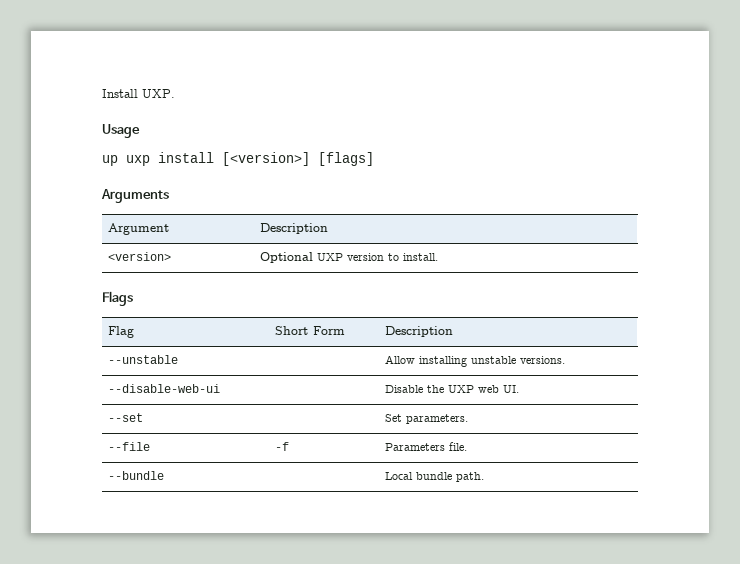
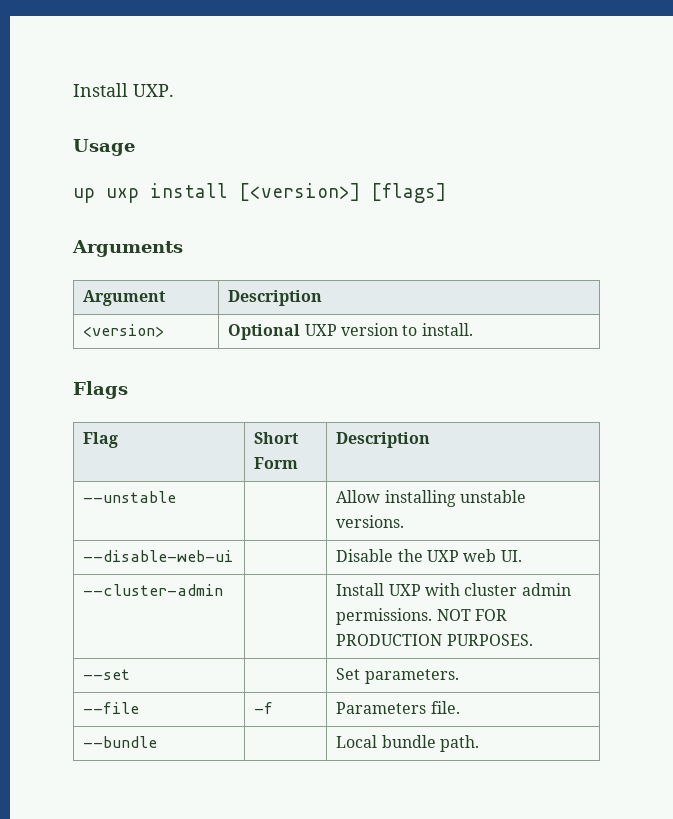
+ --cluster-admin | | Install UXP with cluster admin permissions. NOT FOR PRODUCTION PURPOSES.

